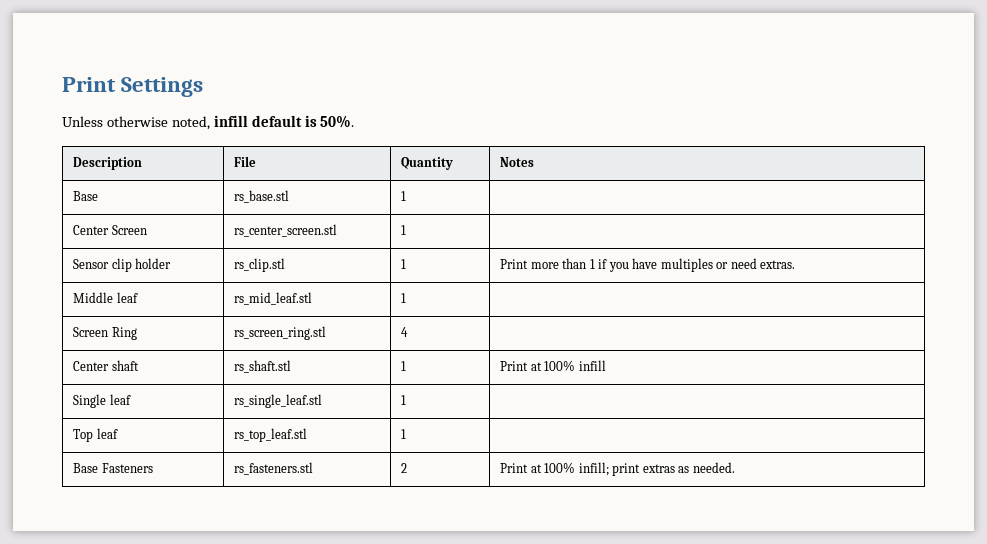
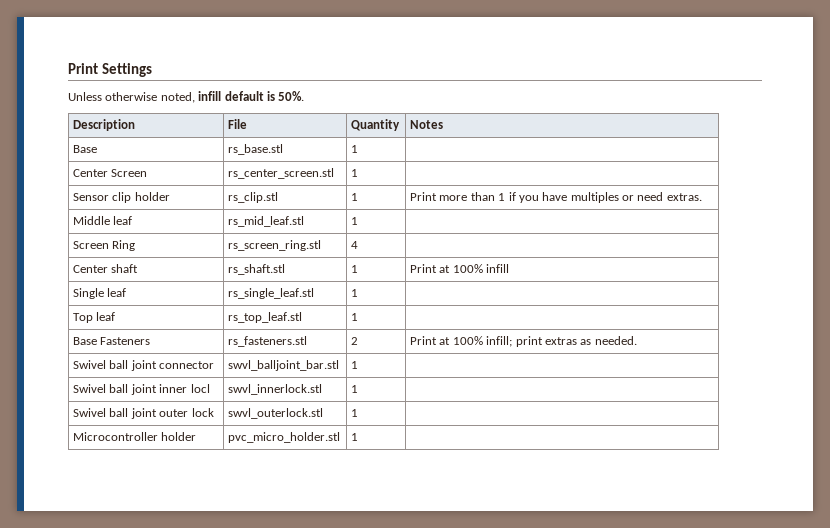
+ Swivel ball joint connector | swvl_balljoint_bar.stl | 1 |
+ Swivel ball joint inner locl | swvl_innerlock.stl | 1 |
+ Swivel ball joint outer lock | swvl_outerlock.stl | 1 |
+ Microcontroller holder | pvc_micro_holder.stl | 1 |

